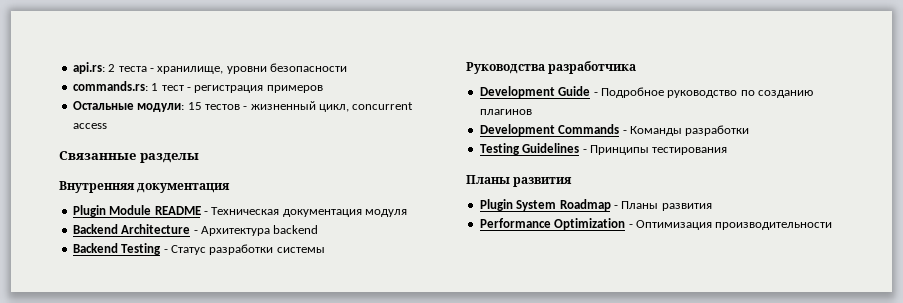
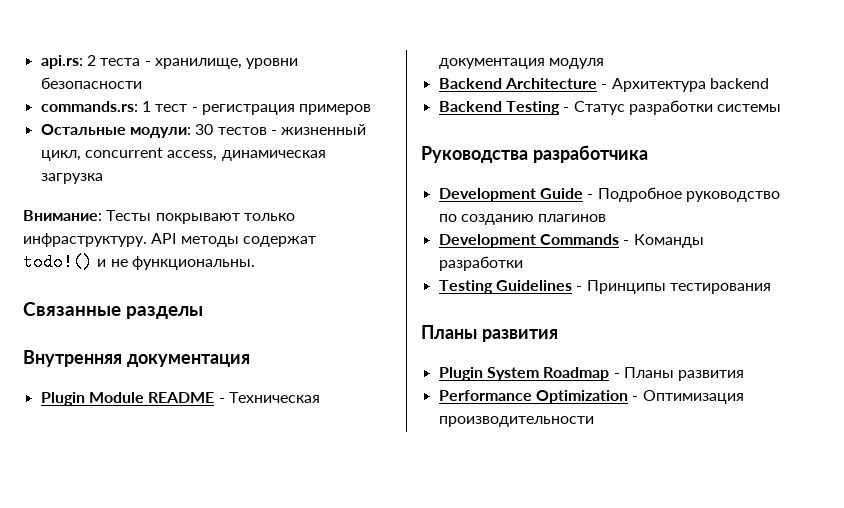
- Остальные модули: 15 тестов - жизненный цикл, concurrent access
+ Остальные модули: 30 тестов - жизненный цикл, concurrent access, динамическая загрузка
+ Внимание: Тесты покрывают только инфраструктуру. API методы содержат todo!() и не функциональны.

